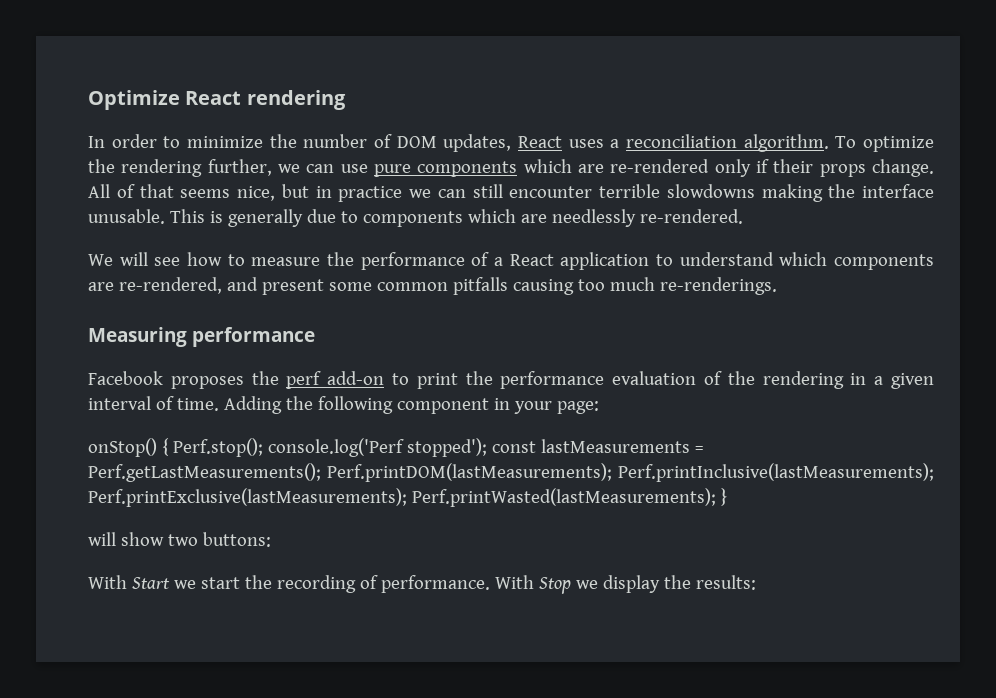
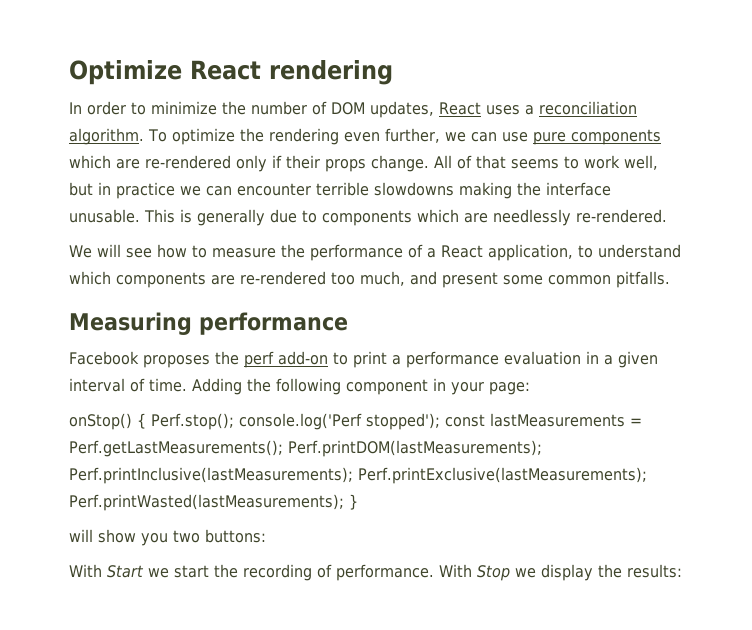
- To optimize the rendering further, we can use pure components which are re-rendered only if their props change.
+ To optimize the rendering even further, we can use pure components which are re-rendered only if their props change.
- All of that seems nice, but in practice we can still encounter terrible slowdowns making the interface unusable.
+ All of that seems to work well, but in practice we can encounter terrible slowdowns making the interface unusable.
- We will see how to measure the performance of a React application to understand which components are re-rendered, and present some common pitfalls causing too much re-renderings.
+ We will see how to measure the performance of a React application, to understand which components are re-rendered too much, and present some common pitfalls.
- Facebook proposes the perf add-on to print the performance evaluation of the rendering in a given interval of time.
+ Facebook proposes the perf add-on to print a performance evaluation in a given interval of time.
- will show two buttons:
+ will show you two buttons:

